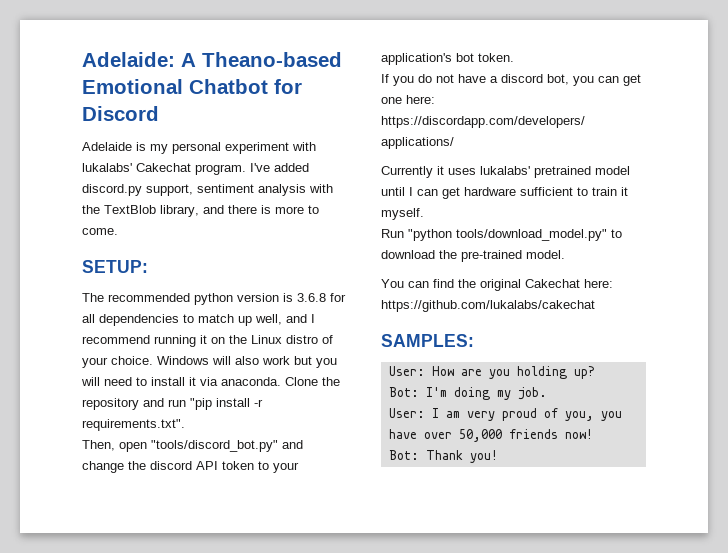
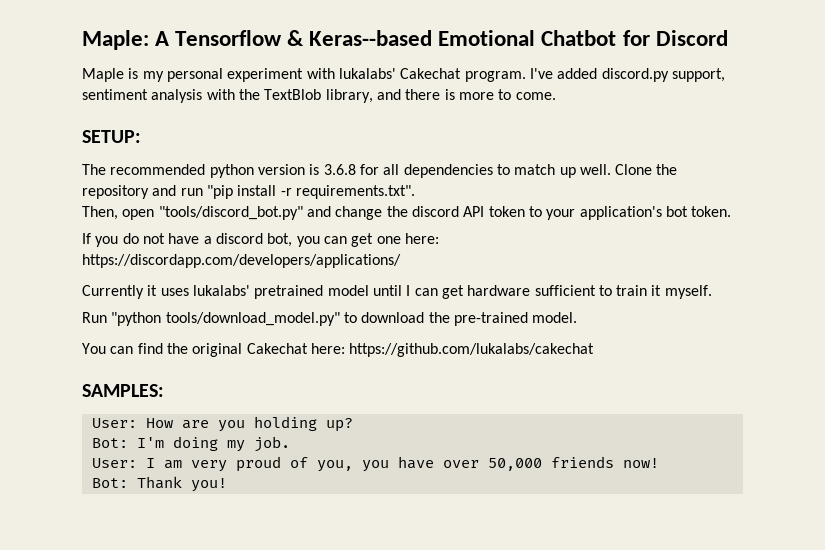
- Adelaide: A Theano-based Emotional Chatbot for Discord
+ Maple: A Tensorflow & Keras--based Emotional Chatbot for Discord
- Adelaide is my personal experiment with lukalabs' Cakechat program.
+ Maple is my personal experiment with lukalabs' Cakechat program.
- The recommended python version is 3.6.8 for all dependencies to match up well, and I recommend running it on the Linux distro of your choice. Windows will also work but you will need to install it via anaconda.
+ The recommended python version is 3.6.8 for all dependencies to match up well.

